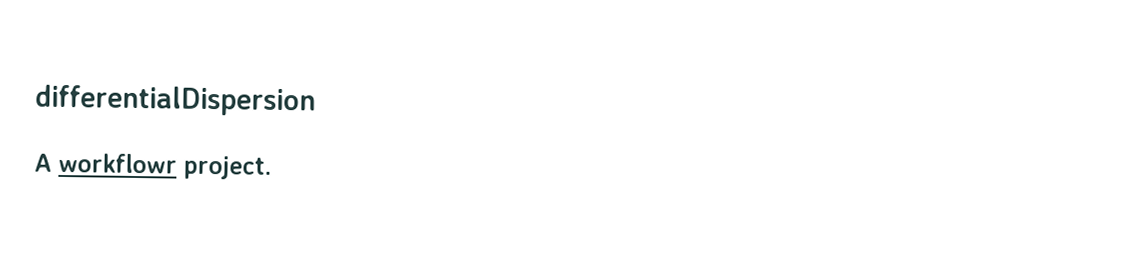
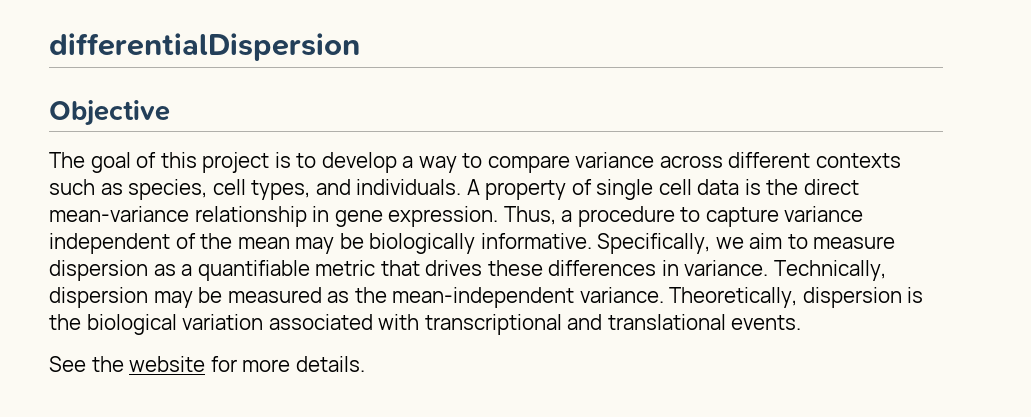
- A workflowr project.
+ Objective
+ The goal of this project is to develop a way to compare variance across different contexts such as species, cell types, and individuals. A property of single cell data is the direct mean-variance relationship in gene expression. Thus, a procedure to capture variance independent of the mean may be biologically informative. Specifically, we aim to measure dispersion as a quantifiable metric that drives these differences in variance. Technically, dispersion may be measured as the mean-independent variance. Theoretically, dispersion is the biological variation associated with transcriptional and translational events.
+ See the website for more details.

